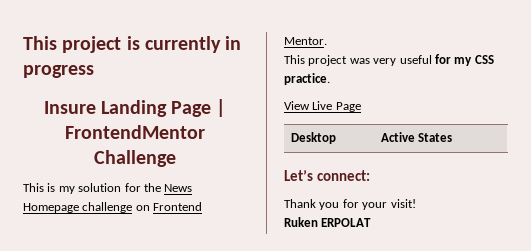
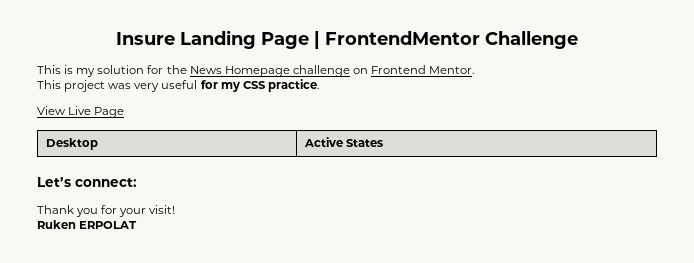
- This project is currently in progress

